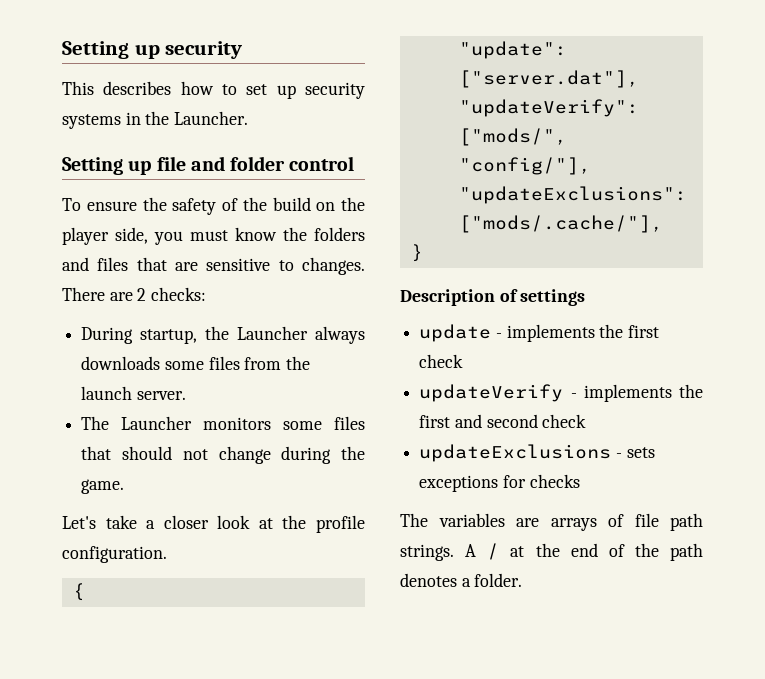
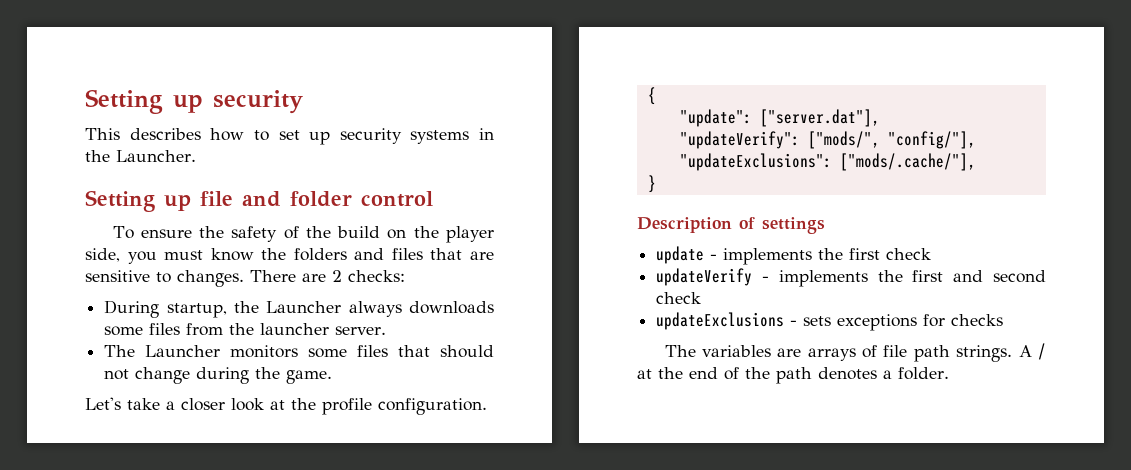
- During startup, the Launcher always downloads some files from the launch server.
+ During startup, the Launcher always downloads some files from the launcher server.

